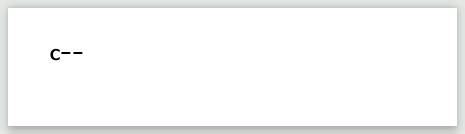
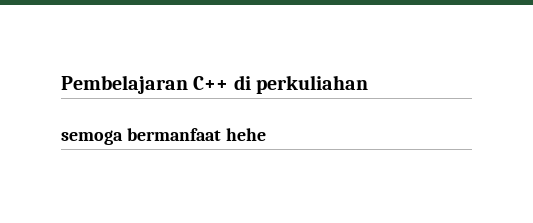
- c--
+ Pembelajaran C++ di perkuliahan
+ semoga bermanfaat hehe

